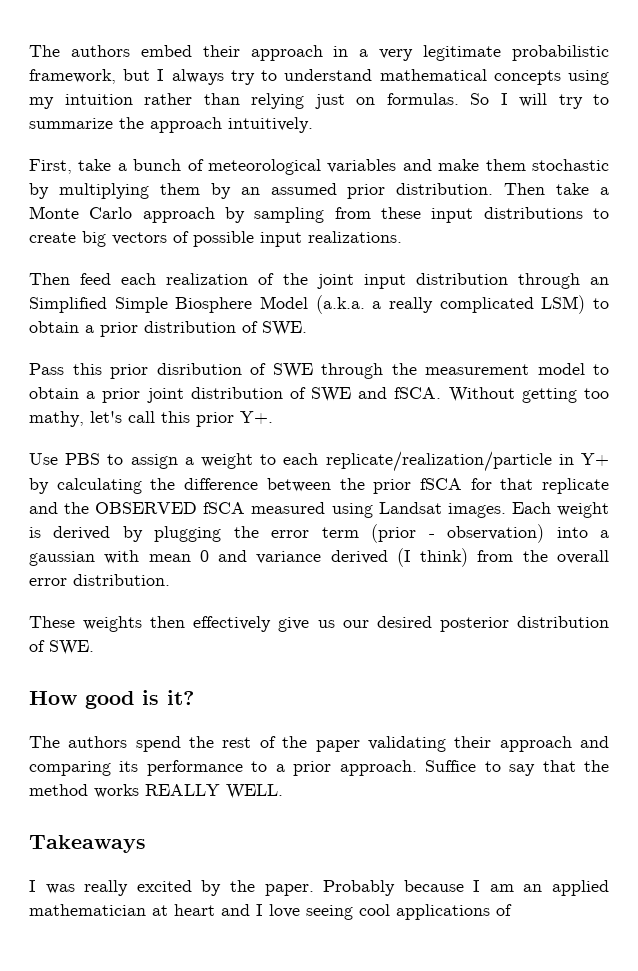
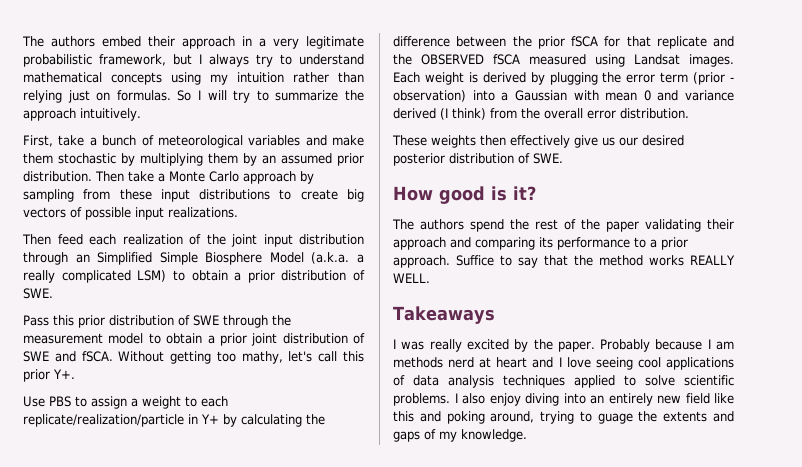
- Pass this prior disribution of SWE through the measurement model to obtain a prior joint distribution of SWE and fSCA.
+ Pass this prior distribution of SWE through the measurement model to obtain a prior joint distribution of SWE and fSCA.
- Each weight is derived by plugging the error term (prior - observation) into a gaussian with mean 0 and variance derived (I think) from the overall error distribution.
+ Each weight is derived by plugging the error term (prior - observation) into a Gaussian with mean 0 and variance derived (I think) from the overall error distribution.
- Probably because I am an applied mathematician at heart and I love seeing cool applications of
+ Probably because I am methods nerd at heart and I love seeing cool applications of data analysis techniques applied to solve scientific problems. I also enjoy diving into an entirely new field like this and poking around, trying to guage the extents and gaps of my knowledge.

